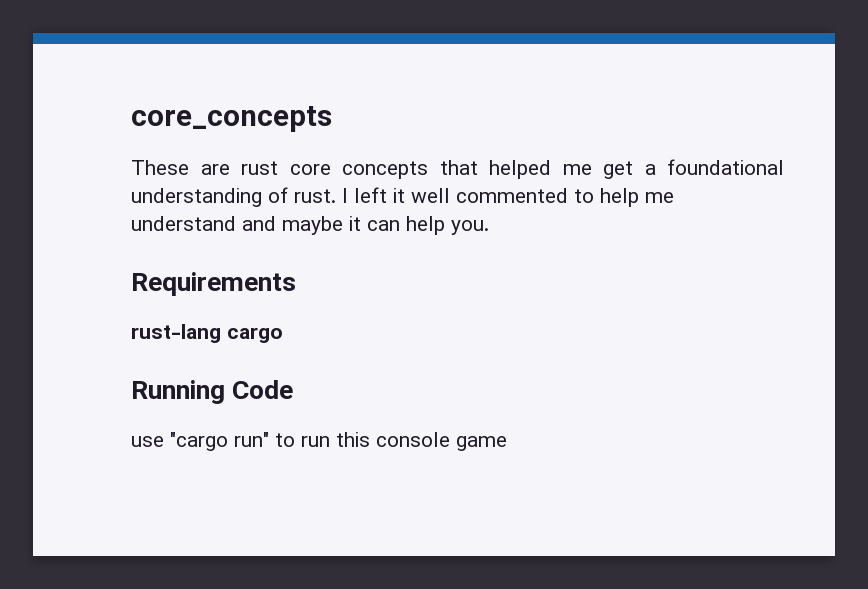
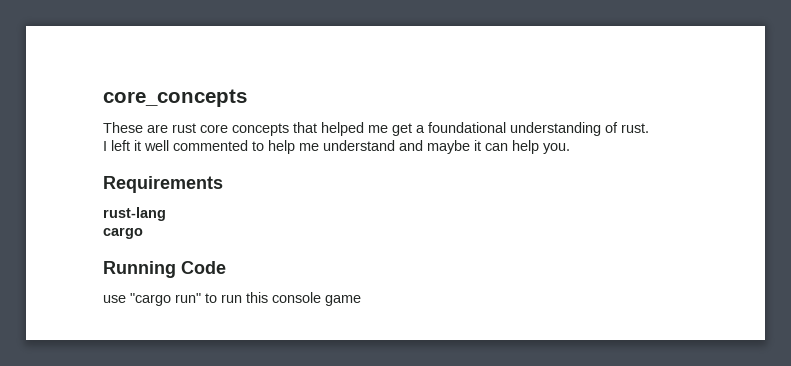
- These are rust core concepts that helped me get a foundational understanding of rust. I left it well commented to help me understand and maybe it can help you.
+ These are rust core concepts that helped me get a foundational understanding of rust.
+ I left it well commented to help me understand and maybe it can help you.
- rust-lang cargo
+ rust-lang
+ cargo

